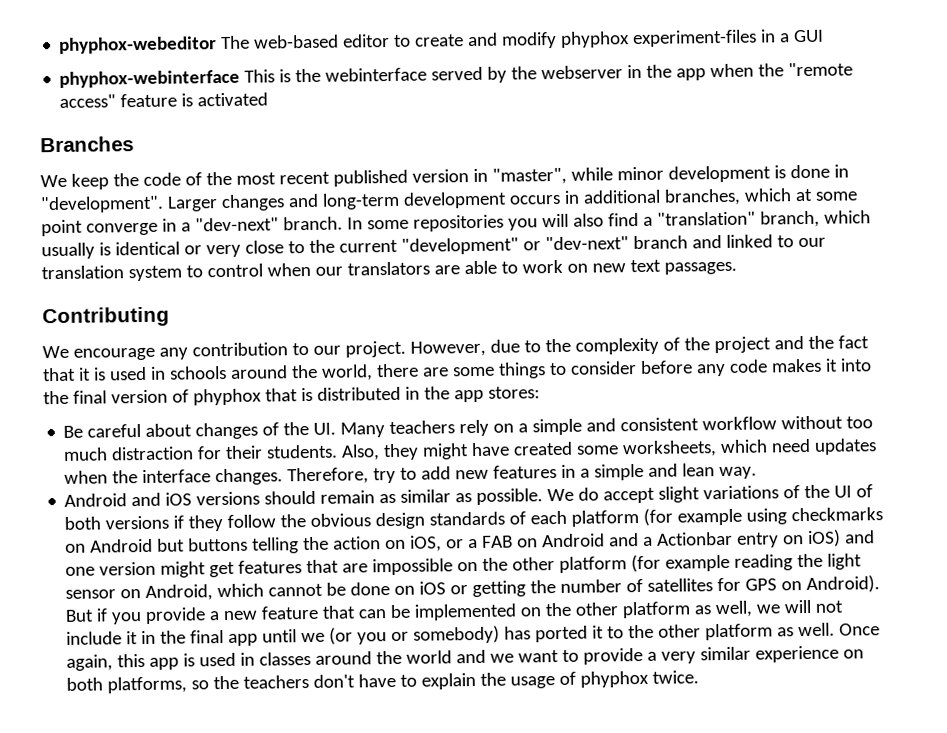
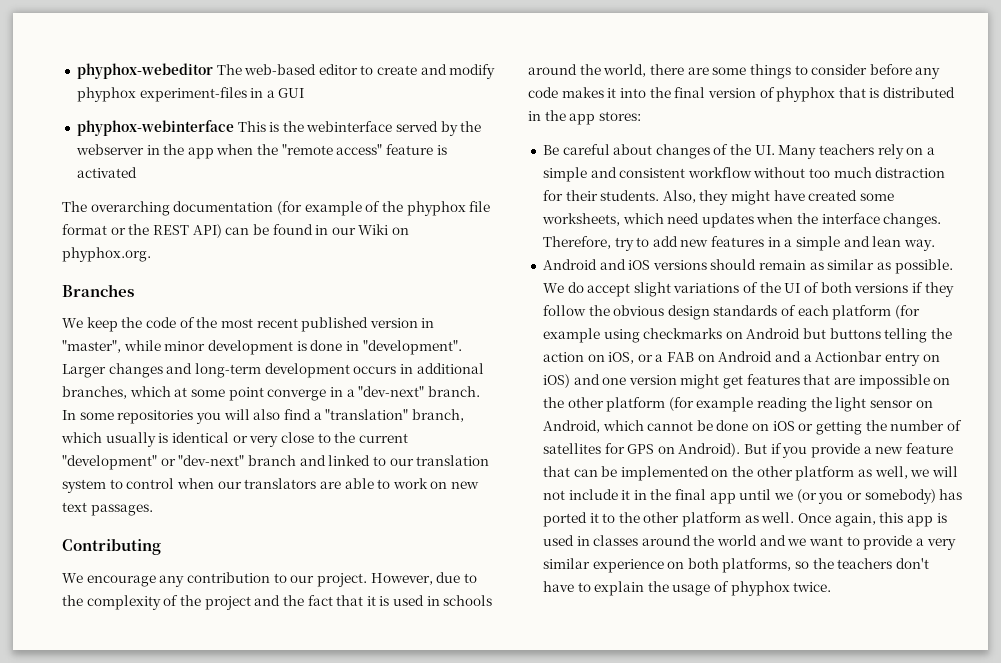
+ The overarching documentation (for example of the phyphox file format or the REST API) can be found in our Wiki on phyphox.org.

